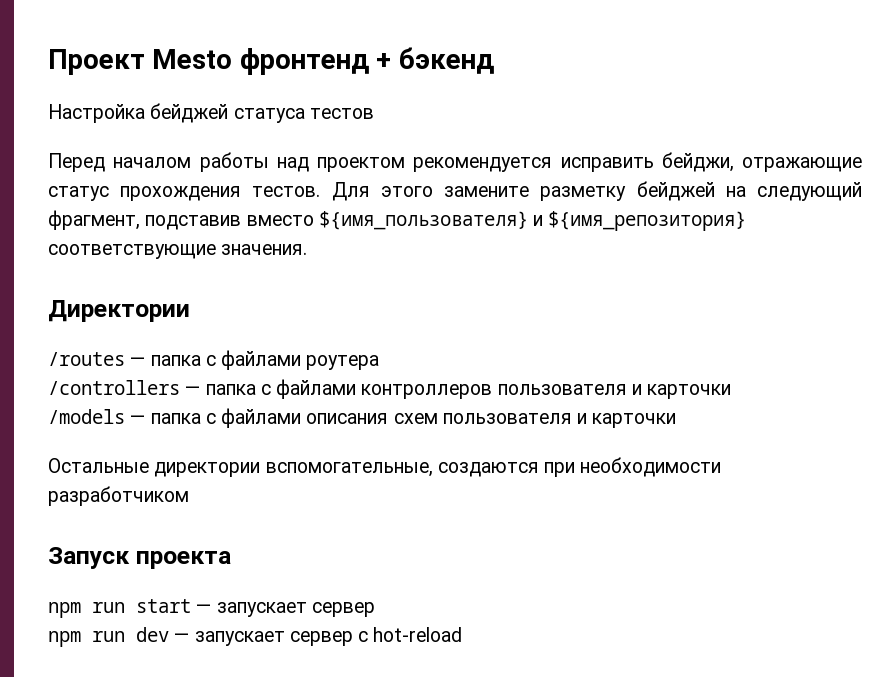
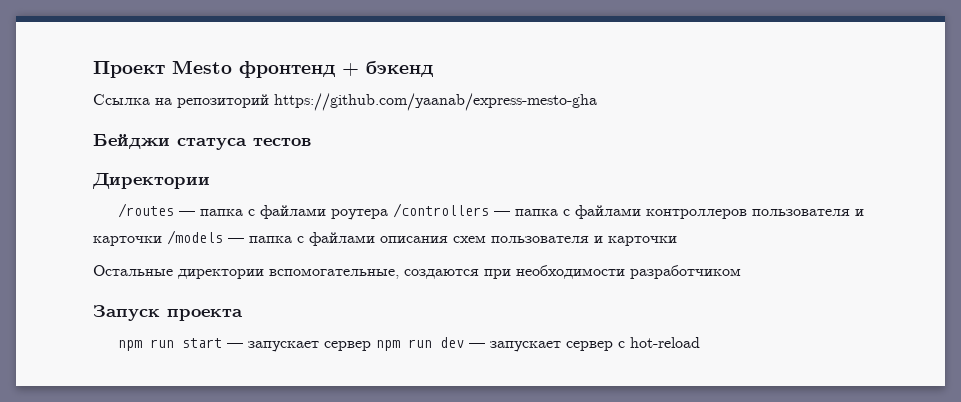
- Настройка бейджей статуса тестов
- Перед началом работы над проектом рекомендуется исправить бейджи, отражающие статус прохождения тестов. Для этого замените разметку бейджей на следующий фрагмент, подставив вместо ${имя_пользователя} и ${имя_репозитория} соответствующие значения.
+ Ссылка на репозиторий https://github.com/yaanab/express-mesto-gha
+ Бейджи статуса тестов
- /routes — папка с файлами роутера
- /controllers — папка с файлами контроллеров пользователя и карточки
- /models — папка с файлами описания схем пользователя и карточки
+ /routes — папка с файлами роутера /controllers — папка с файлами контроллеров пользователя и карточки /models — папка с файлами описания схем пользователя и карточки
- npm run start — запускает сервер
- npm run dev — запускает сервер с hot-reload
+ npm run start — запускает сервер npm run dev — запускает сервер с hot-reload

